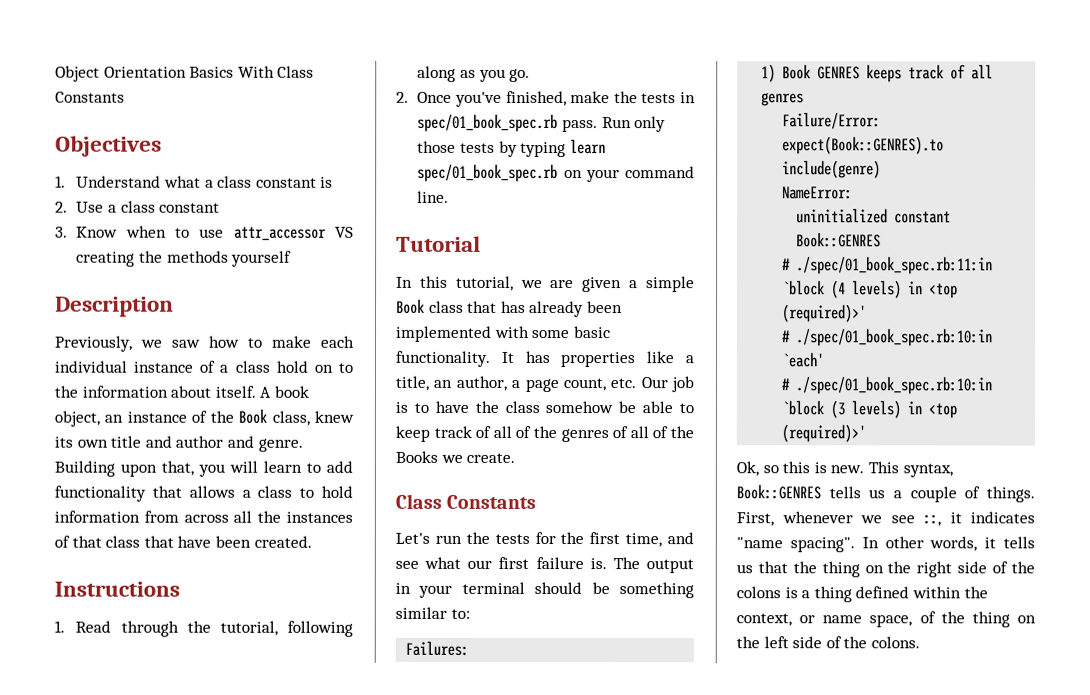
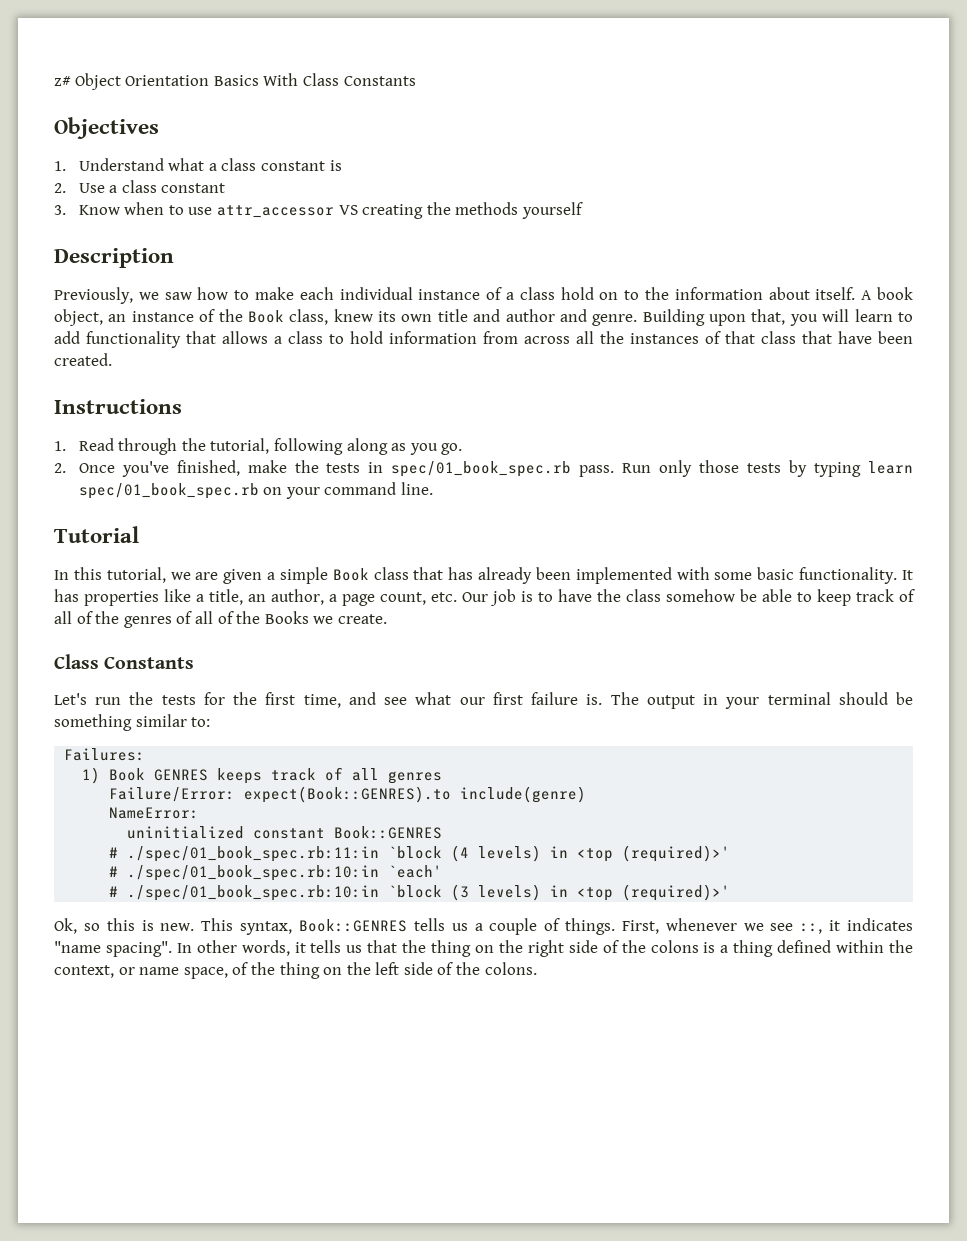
- Object Orientation Basics With Class Constants
+ z# Object Orientation Basics With Class Constants

